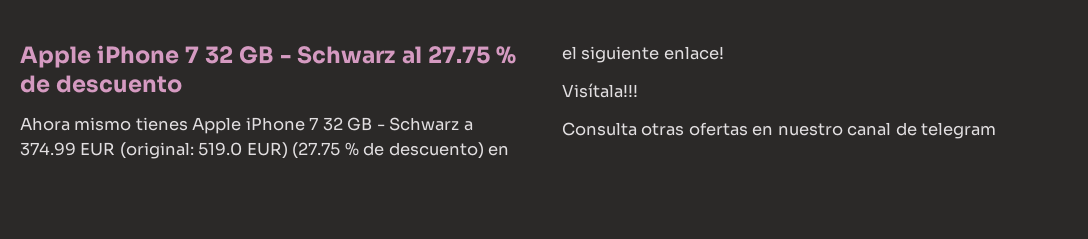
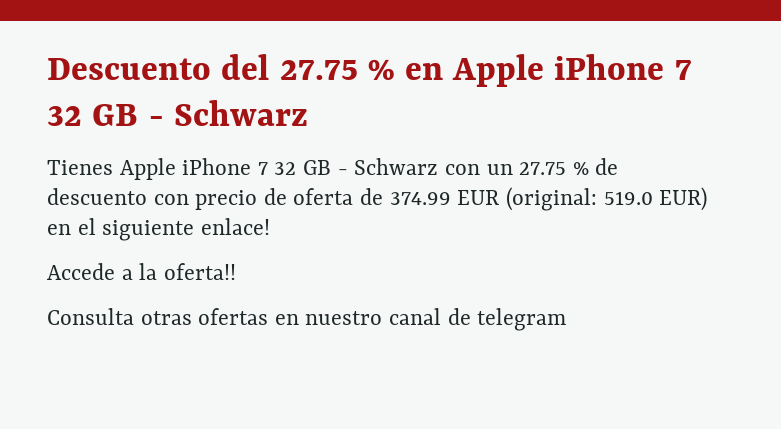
- Apple iPhone 7 32 GB - Schwarz al 27.75 % de descuento
- Ahora mismo tienes Apple iPhone 7 32 GB - Schwarz a 374.99 EUR (original: 519.0 EUR) (27.75 % de descuento) en el siguiente enlace!
+ Descuento del 27.75 % en Apple iPhone 7 32 GB - Schwarz
+ Tienes Apple iPhone 7 32 GB - Schwarz con un 27.75 % de descuento con precio de oferta de 374.99 EUR (original: 519.0 EUR) en el siguiente enlace!
- Visítala!!!
+ Accede a la oferta!!

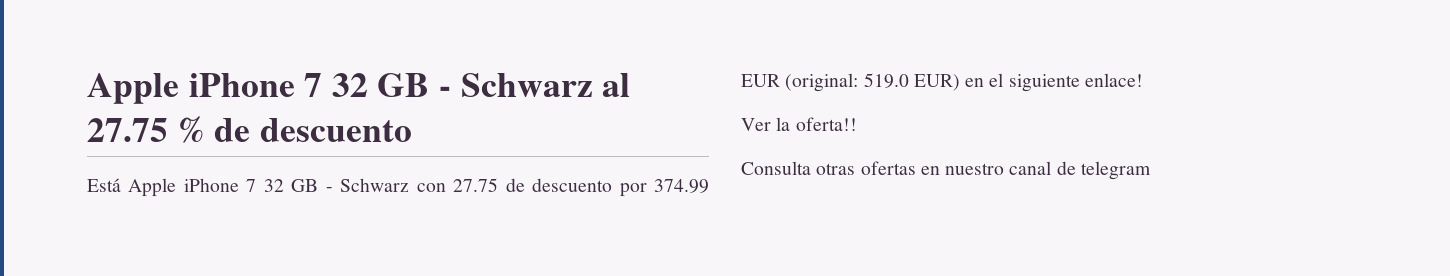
- Descuento del 27.75 % en Apple iPhone 7 32 GB - Schwarz
- Tienes Apple iPhone 7 32 GB - Schwarz con un 27.75 % de descuento con precio de oferta de 374.99 EUR (original: 519.0 EUR) en el siguiente enlace!
+ Apple iPhone 7 32 GB - Schwarz al 27.75 % de descuento
+ Está Apple iPhone 7 32 GB - Schwarz con 27.75 de descuento por 374.99 EUR (original: 519.0 EUR) en el siguiente enlace!
- Accede a la oferta!!
+ Ver la oferta!!

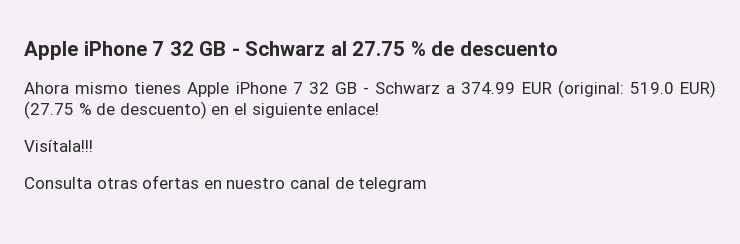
- Está Apple iPhone 7 32 GB - Schwarz con 27.75 de descuento por 374.99 EUR (original: 519.0 EUR) en el siguiente enlace!
+ Ahora mismo tienes Apple iPhone 7 32 GB - Schwarz a 374.99 EUR (original: 519.0 EUR) (27.75 % de descuento) en el siguiente enlace!
- Ver la oferta!!
+ Visítala!!!

